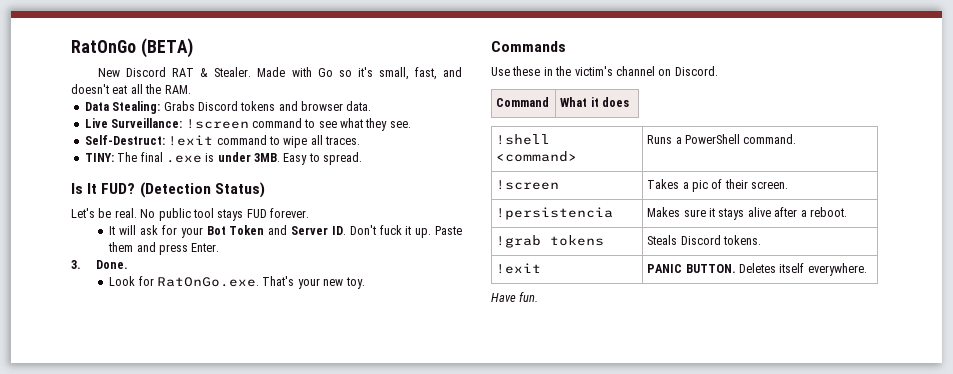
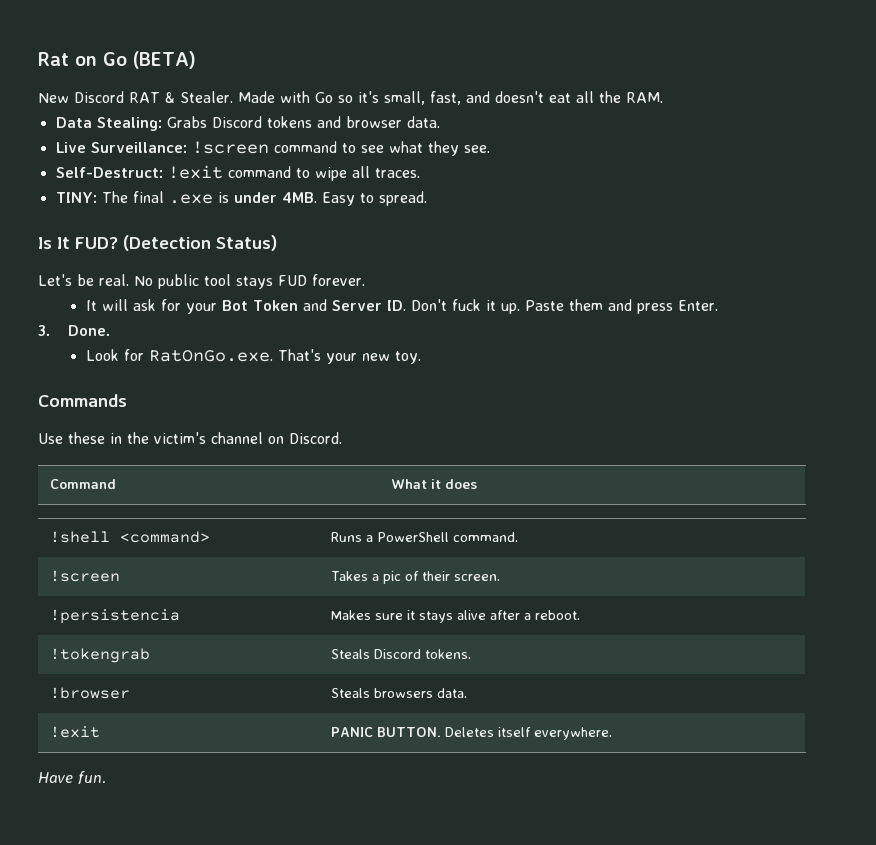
- RatOnGo (BETA)
+ Rat on Go (BETA)
- TINY: The final .exe is under 3MB.
+ TINY: The final .exe is under 4MB.
- !grab tokens | Steals Discord tokens.
+ !tokengrab | Steals Discord tokens.
+ !browser | Steals browsers data.

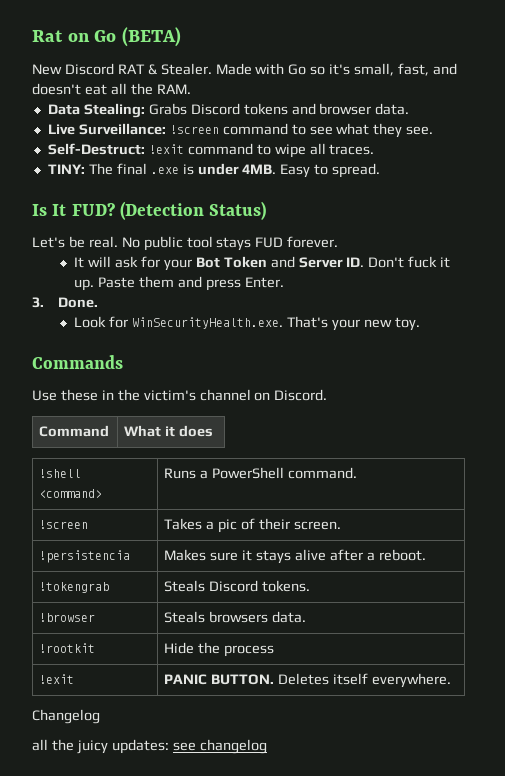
- Look for RatOnGo.exe. That's your new toy.
+ Look for WinSecurityHealth.exe. That's your new toy.
+ !rootkit | Hide the process
- Have fun.
+ Changelog
+ all the juicy updates: see changelog

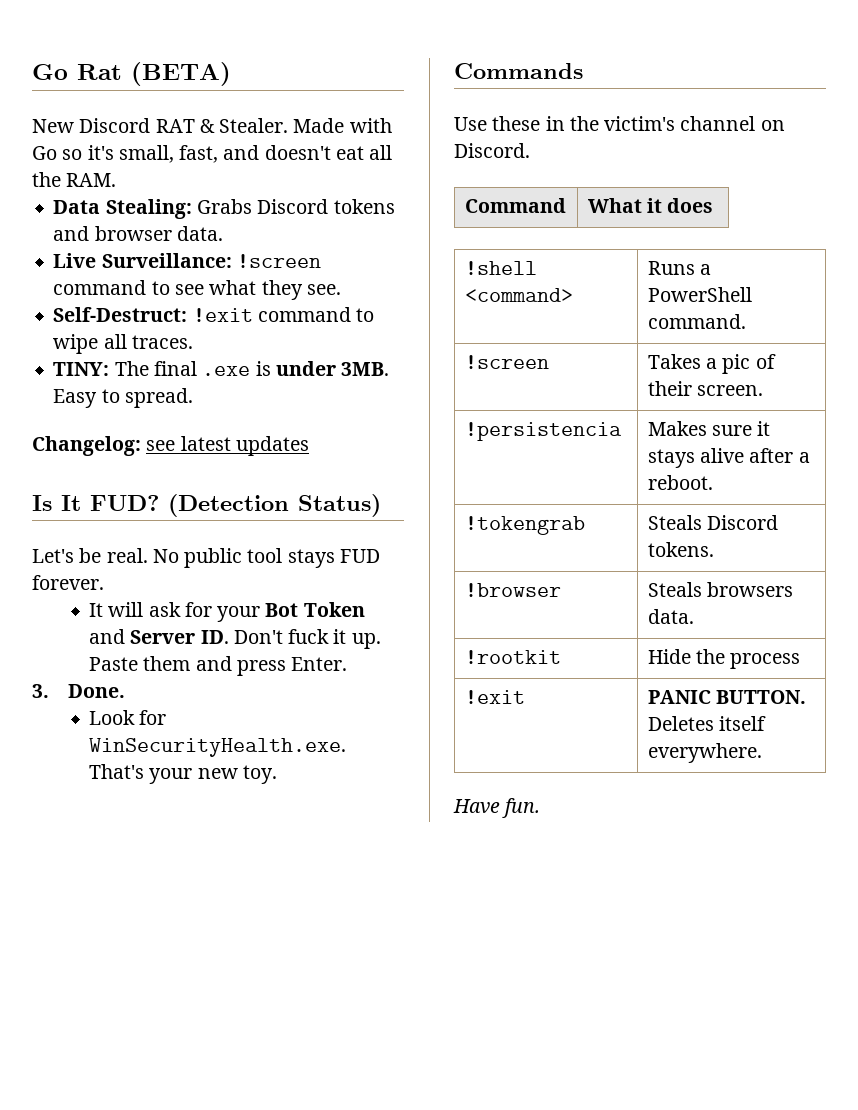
- Rat on Go (BETA)
+ Go Rat (BETA)
- TINY: The final .exe is under 4MB.
+ TINY: The final .exe is under 3MB.
+ Changelog: see latest updates
- Changelog
- all the juicy updates: see changelog
+ Have fun.

